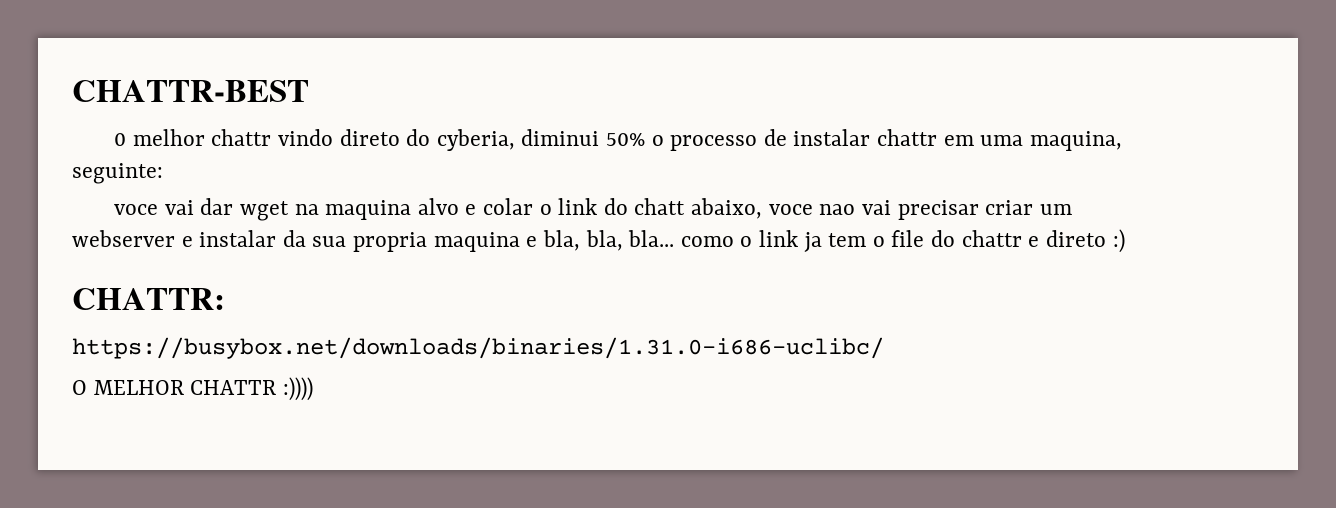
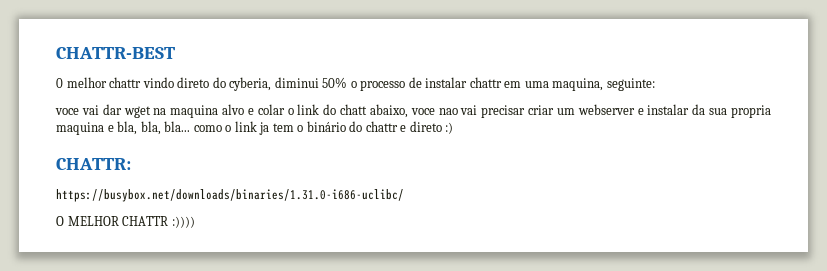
- voce vai dar wget na maquina alvo e colar o link do chatt abaixo, voce nao vai precisar criar um webserver e instalar da sua propria maquina e bla, bla, bla... como o link ja tem o file do chattr e direto :)
+ voce vai dar wget na maquina alvo e colar o link do chatt abaixo, voce nao vai precisar criar um webserver e instalar da sua propria maquina e bla, bla, bla... como o link ja tem o binário do chattr e direto :)

